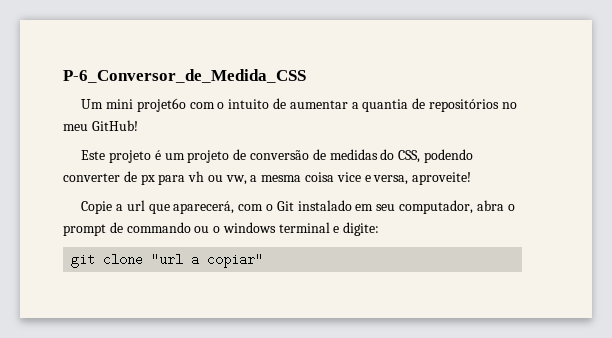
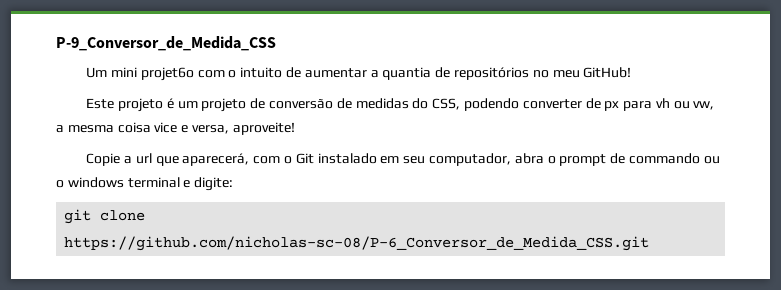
- P-6_Conversor_de_Medida_CSS
+ P-9_Conversor_de_Medida_CSS
- git clone "url a copiar"
+ git clone https://github.com/nicholas-sc-08/P-6_Conversor_de_Medida_CSS.git

